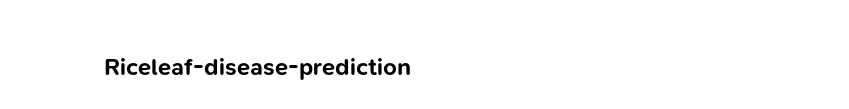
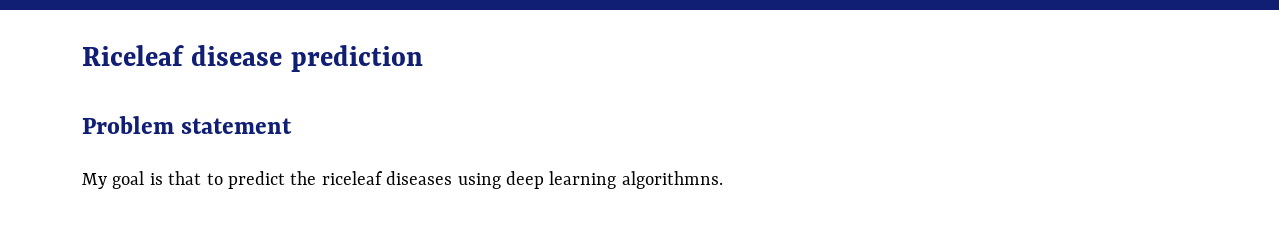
- Riceleaf-disease-prediction
+ Riceleaf disease prediction
+ Problem statement
+ My goal is that to predict the riceleaf diseases using deep learning algorithmns.

